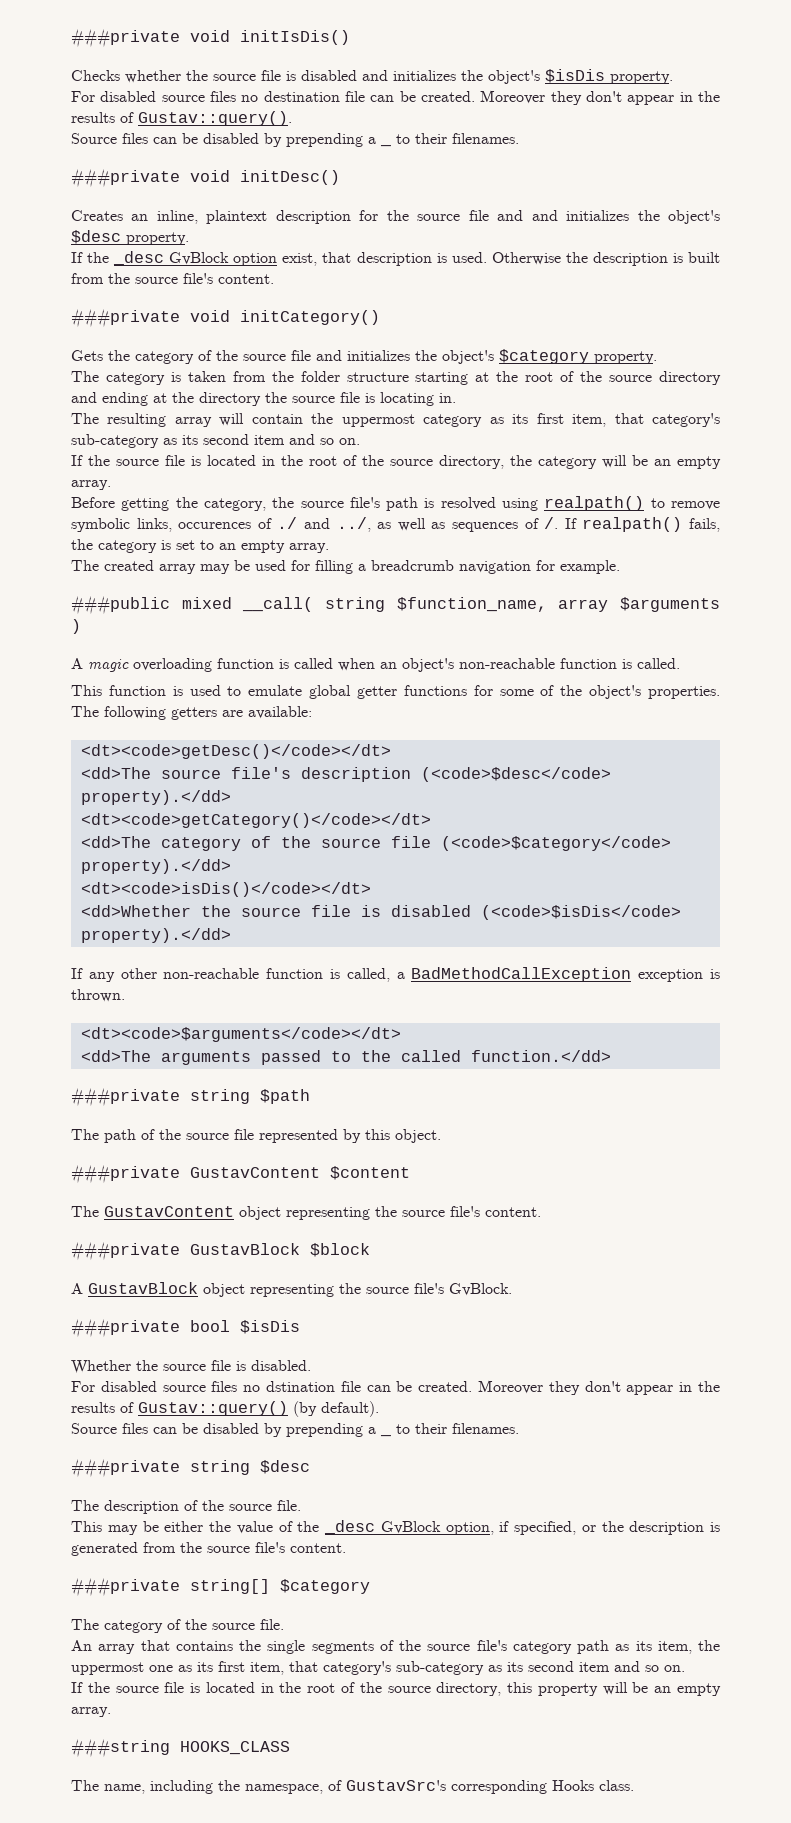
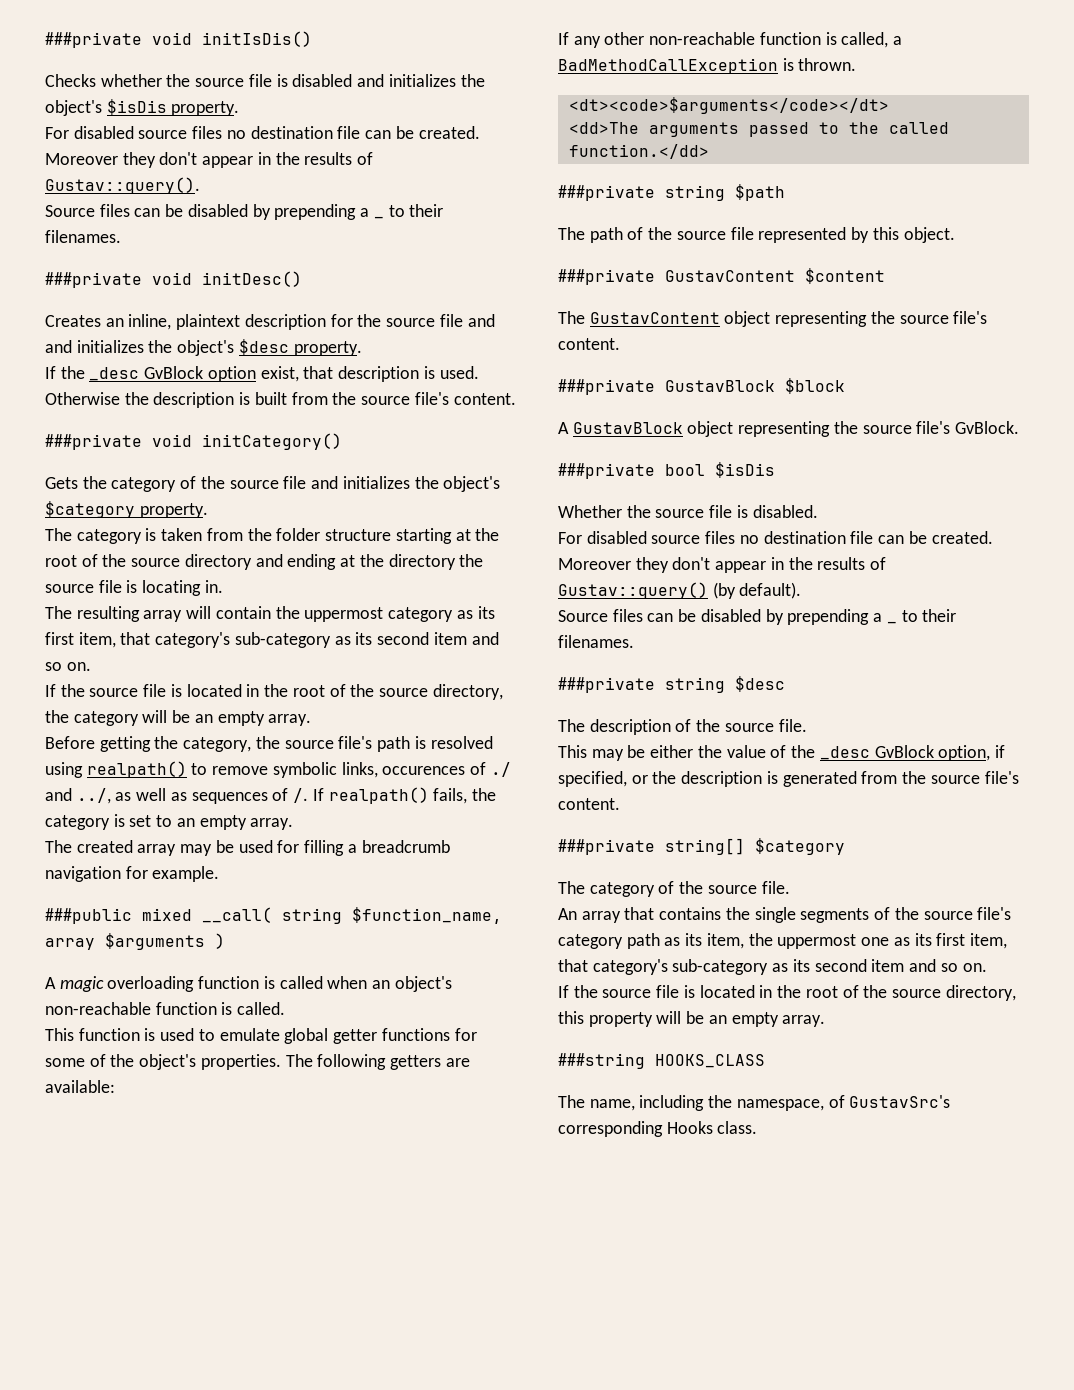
- <dt><code>getDesc()</code></dt>
- <dd>The source file's description (<code>$desc</code> property).</dd>
- <dt><code>getCategory()</code></dt>
- <dd>The category of the source file (<code>$category</code> property).</dd>
- <dt><code>isDis()</code></dt>
- <dd>Whether the source file is disabled (<code>$isDis</code> property).</dd>
- If any other non-reachable function is called, a BadMethodCallException exception is thrown.
+ If any other non-reachable function is called, a BadMethodCallException is thrown.
  Whether the source file is disabled.
- For disabled source files no dstination file can be created.
+ For disabled source files no destination file can be created.

